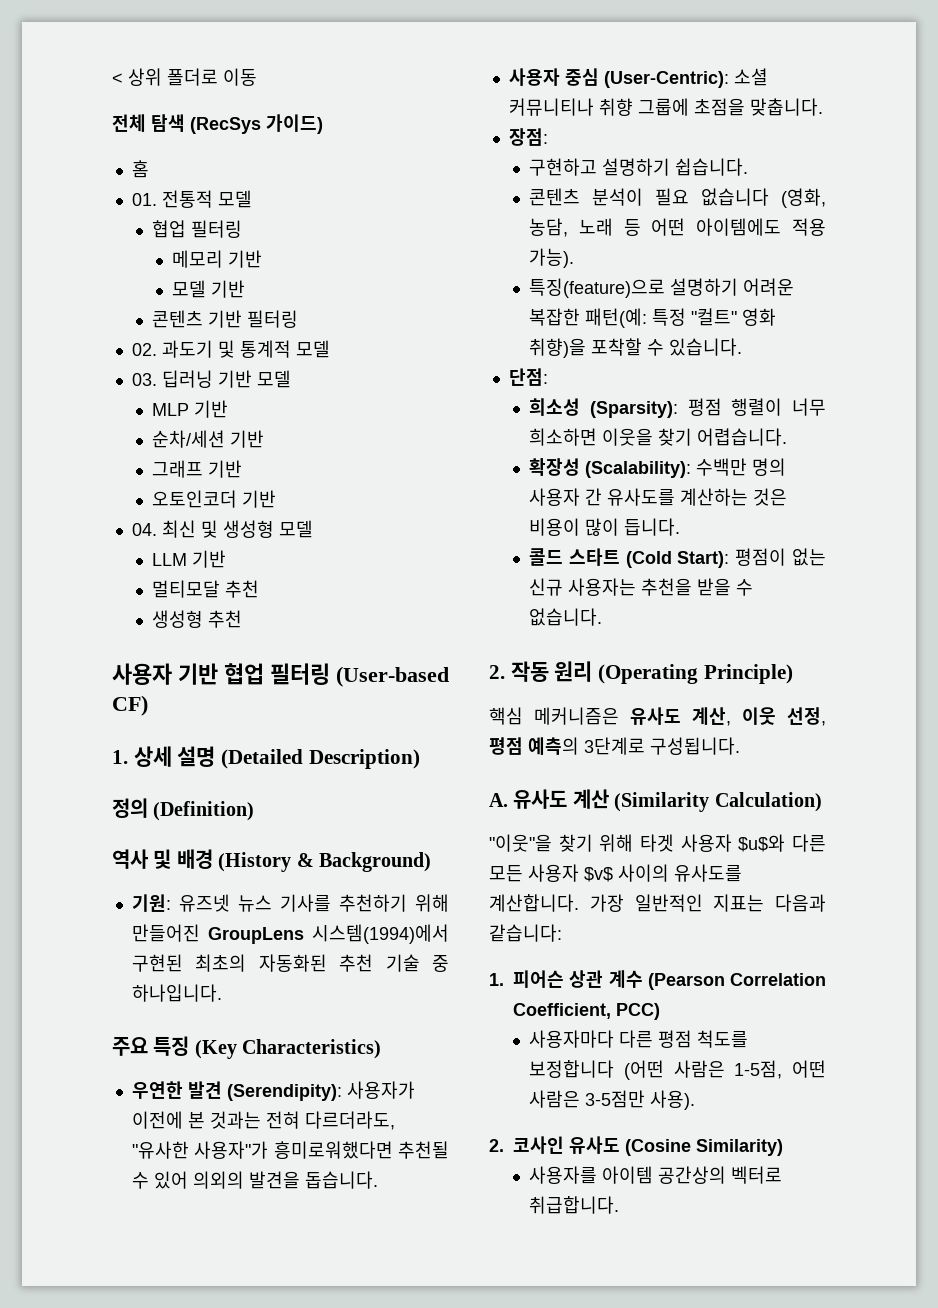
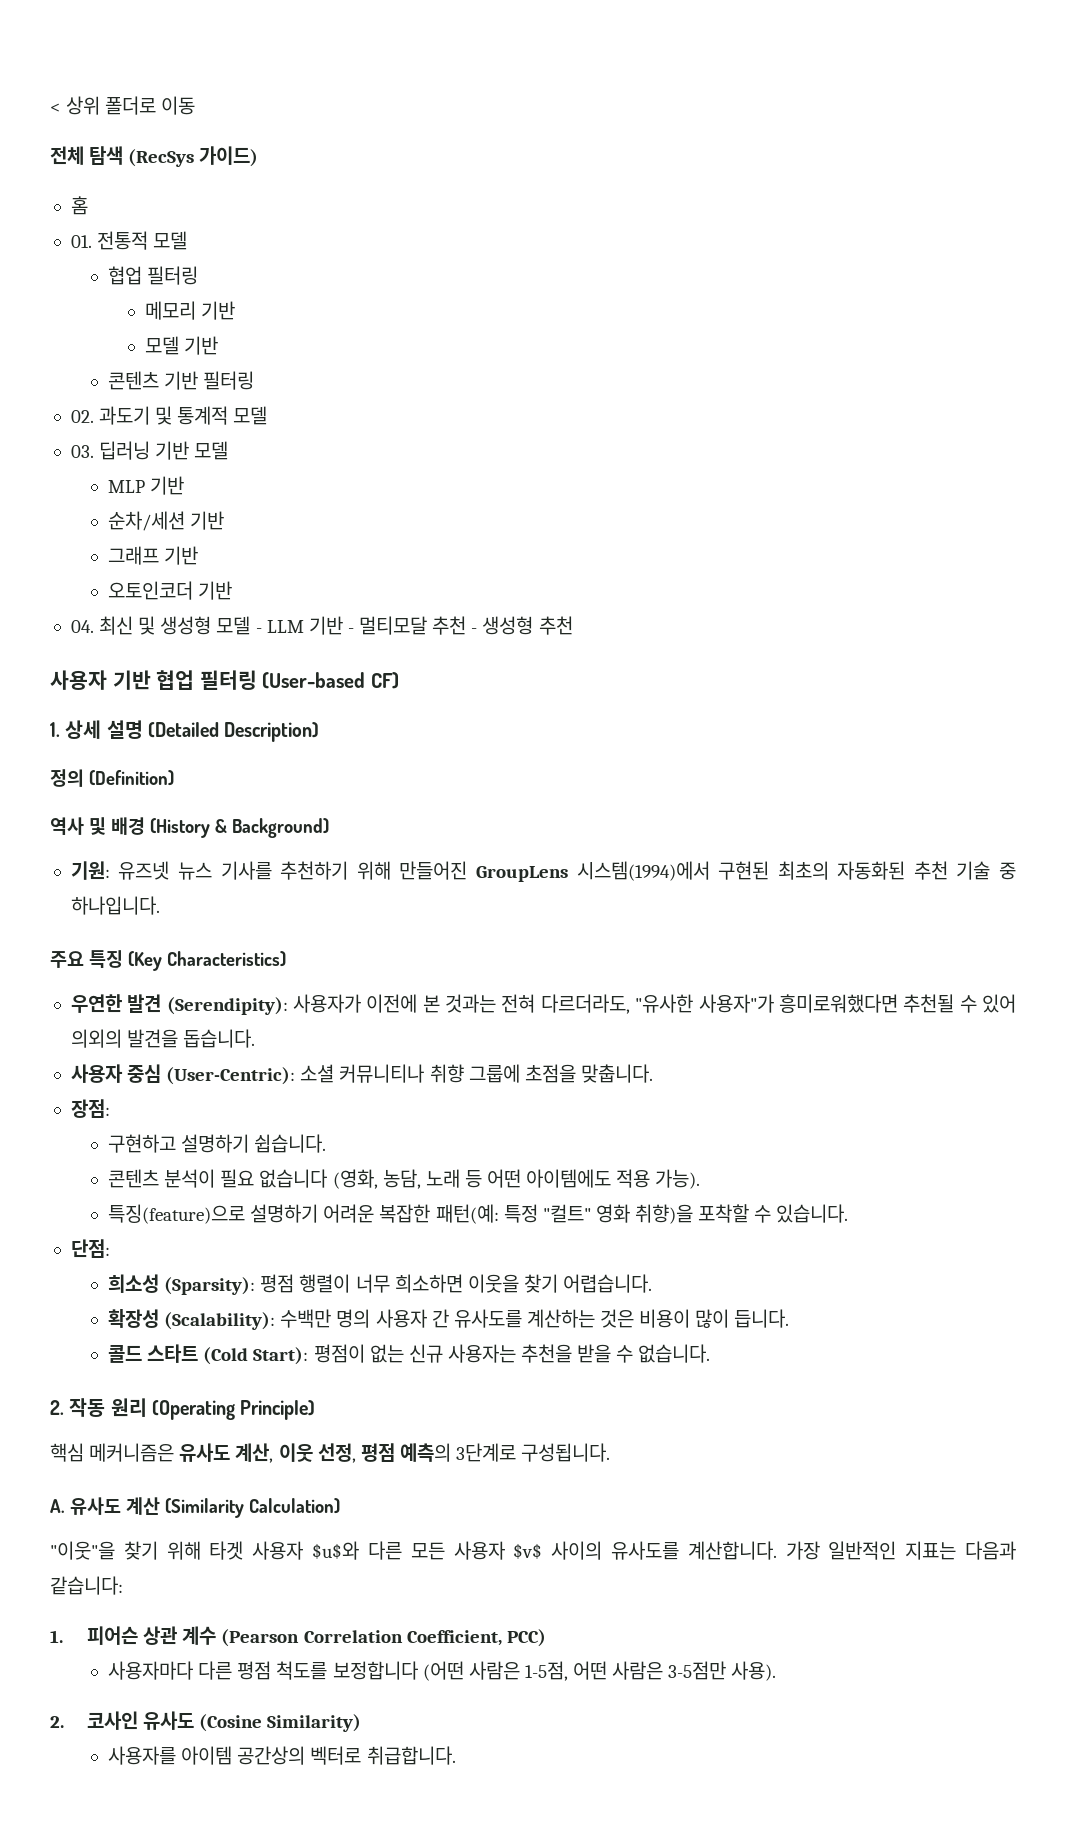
- 04. 최신 및 생성형 모델
- LLM 기반
- 멀티모달 추천
- 생성형 추천
+ 04. 최신 및 생성형 모델 - LLM 기반 - 멀티모달 추천 - 생성형 추천

